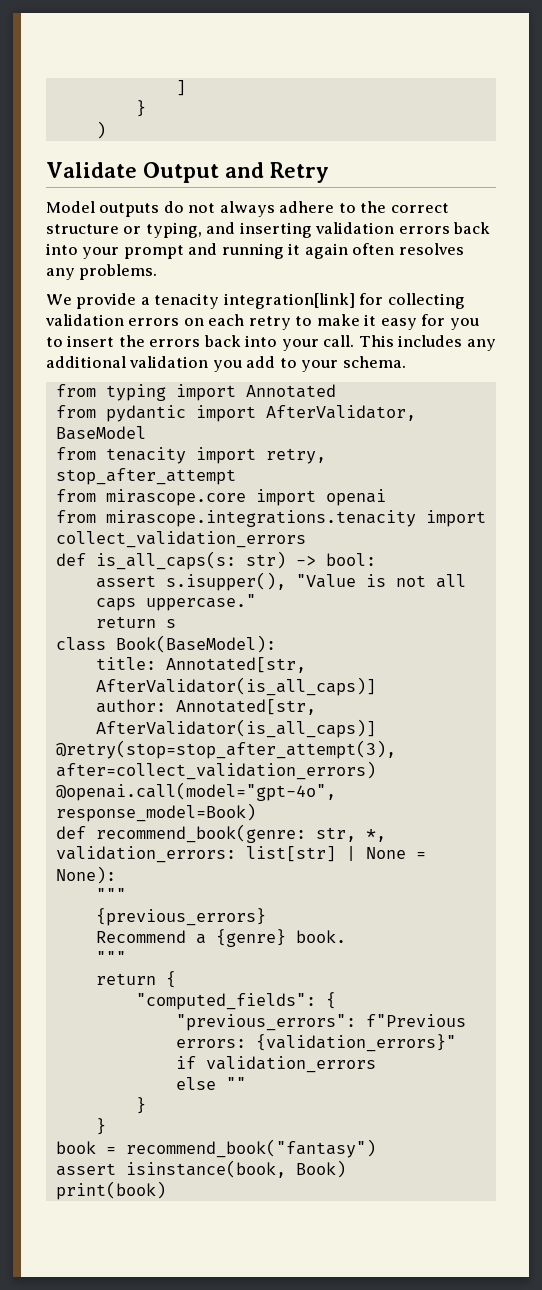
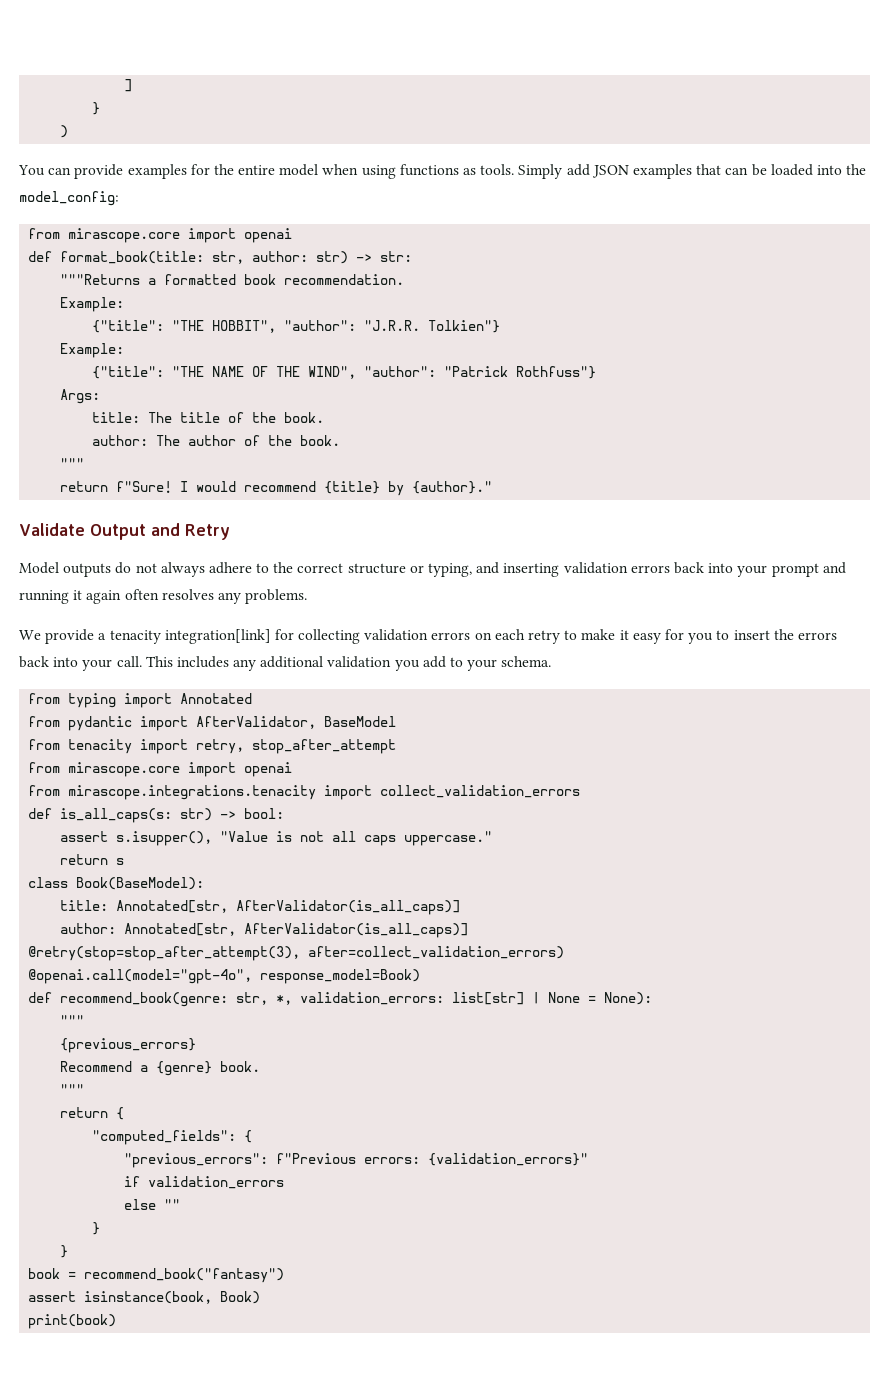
+ You can provide examples for the entire model when using functions as tools. Simply add JSON examples that can be loaded into the model_config:
+ from mirascope.core import openai
+ def format_book(title: str, author: str) -> str:
+ """Returns a formatted book recommendation.
+ Example:
+ {"title": "THE HOBBIT", "author": "J.R.R. Tolkien"}
+ Example:
+ {"title": "THE NAME OF THE WIND", "author": "Patrick Rothfuss"}
+ Args:
+ title: The title of the book.
+ author: The author of the book.
+ """
+ return f"Sure! I would recommend {title} by {author}."

